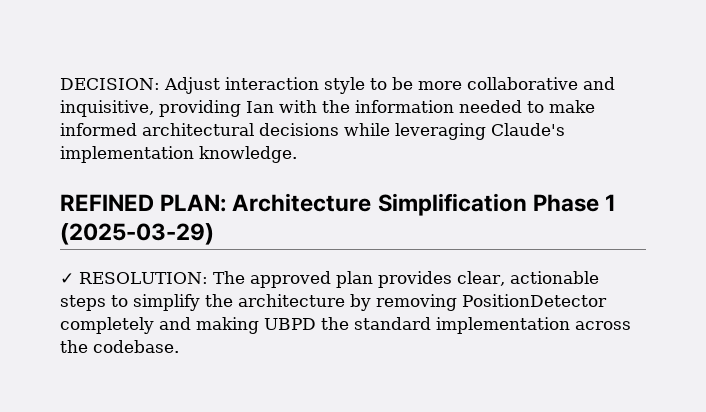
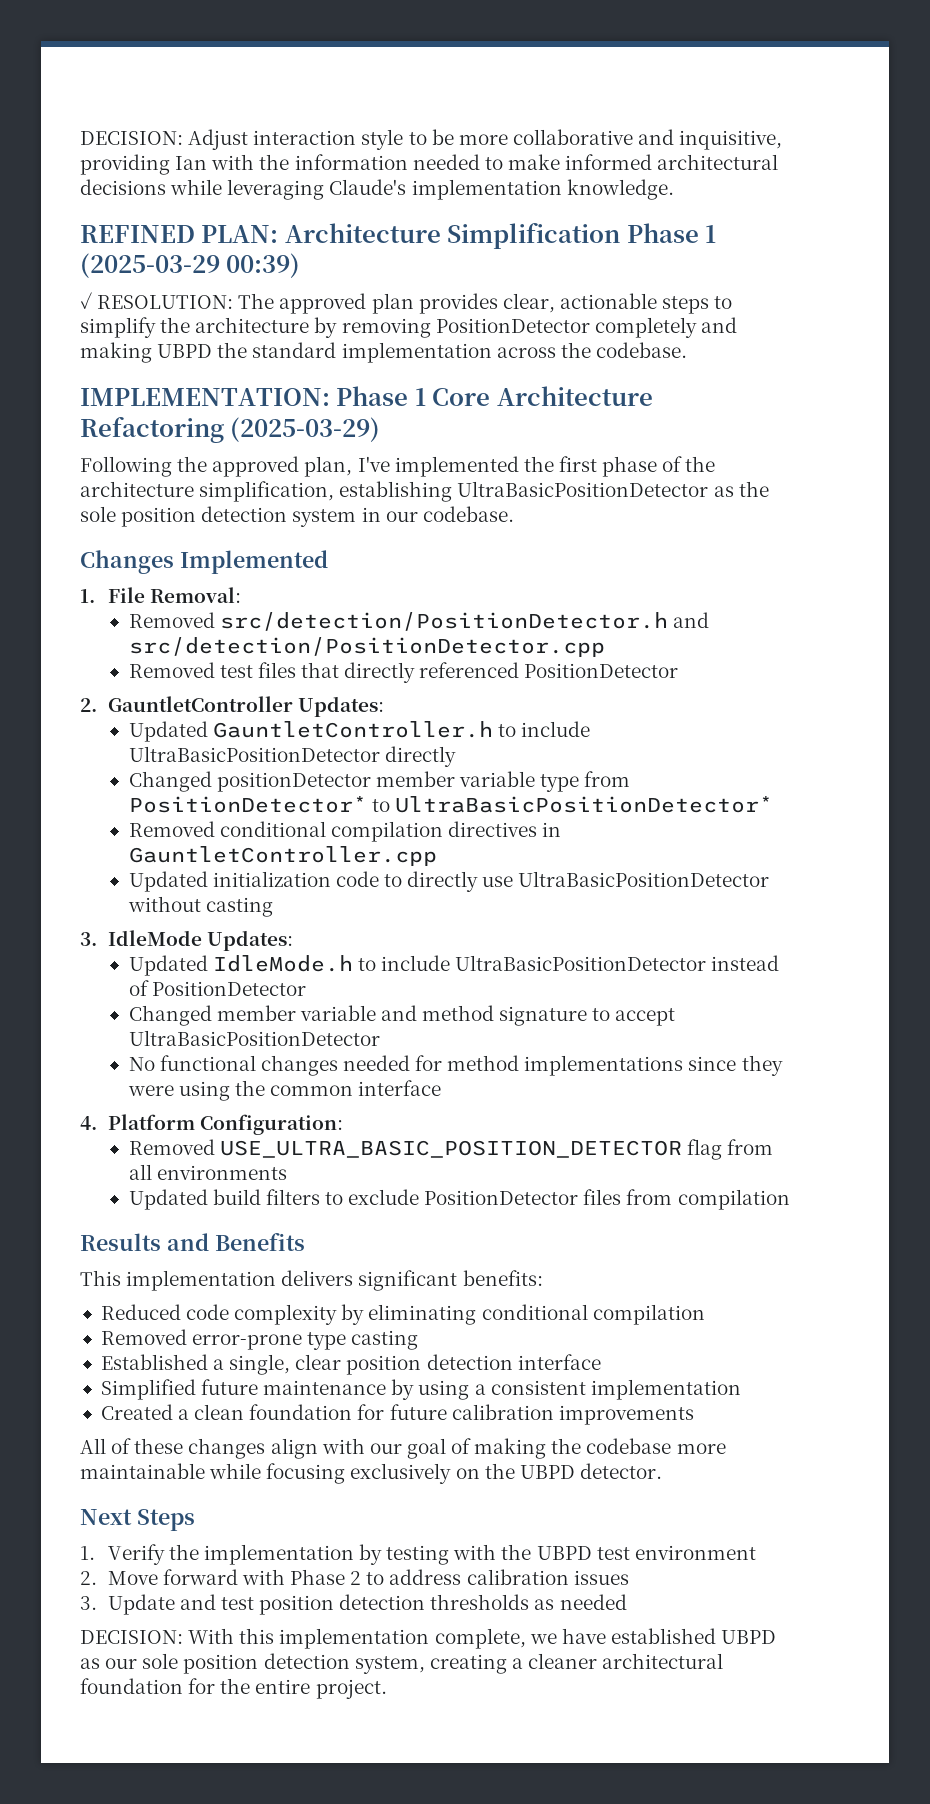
- REFINED PLAN: Architecture Simplification Phase 1 (2025-03-29)
+ REFINED PLAN: Architecture Simplification Phase 1 (2025-03-29 00:39)
+ IMPLEMENTATION: Phase 1 Core Architecture Refactoring (2025-03-29)
+ Following the approved plan, I've implemented the first phase of the architecture simplification, establishing UltraBasicPositionDetector as the sole position detection system in our codebase.
+ Changes Implemented
+ 1. File Removal:
+ Removed src/detection/PositionDetector.h and src/detection/PositionDetector.cpp
+ Removed test files that directly referenced PositionDetector
+ 2. GauntletController Updates:
+ Updated GauntletController.h to include UltraBasicPositionDetector directly
+ Changed positionDetector member variable type from PositionDetector* to UltraBasicPositionDetector*
+ Removed conditional compilation directives in GauntletController.cpp
+ Updated initialization code to directly use UltraBasicPositionDetector without casting
+ 3. IdleMode Updates:
+ Updated IdleMode.h to include UltraBasicPositionDetector instead of PositionDetector
+ Changed member variable and method signature to accept UltraBasicPositionDetector
+ No functional changes needed for method implementations since they were using the common interface
+ 4. Platform Configuration:
+ Removed USE_ULTRA_BASIC_POSITION_DETECTOR flag from all environments
+ Updated build filters to exclude PositionDetector files from compilation
+ Results and Benefits
+ This implementation delivers significant benefits:
+ Reduced code complexity by eliminating conditional compilation
+ Removed error-prone type casting
+ Established a single, clear position detection interface
+ Simplified future maintenance by using a consistent implementation
+ Created a clean foundation for future calibration improvements
+ All of these changes align with our goal of making the codebase more maintainable while focusing exclusively on the UBPD detector.
+ Next Steps
+ 1. Verify the implementation by testing with the UBPD test environment
+ 2. Move forward with Phase 2 to address calibration issues
+ 3. Update and test position detection thresholds as needed
+ DECISION: With this implementation complete, we have established UBPD as our sole position detection system, creating a cleaner architectural foundation for the entire project.

